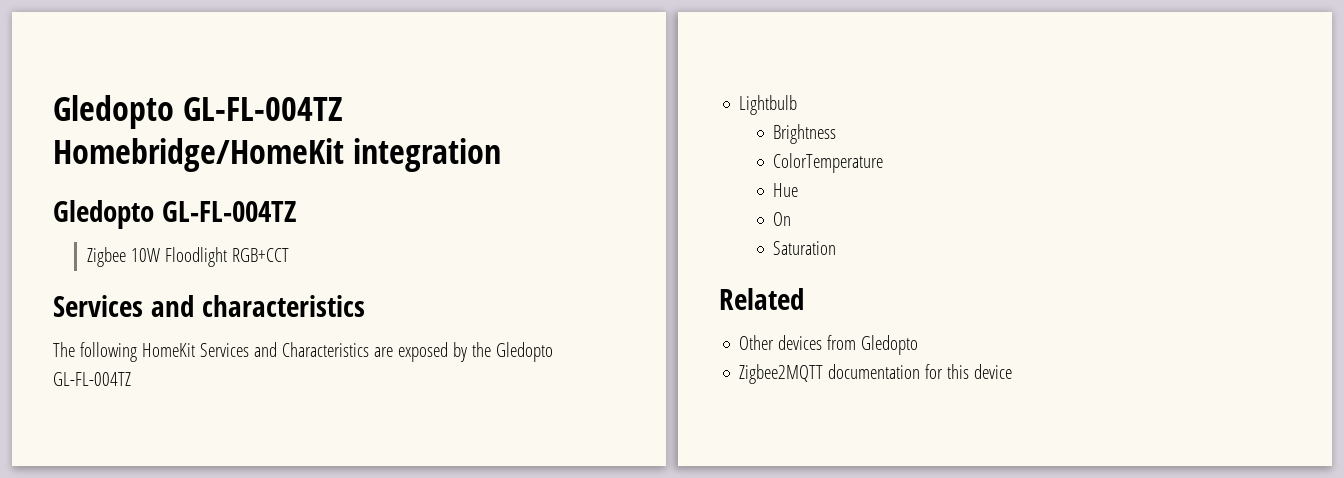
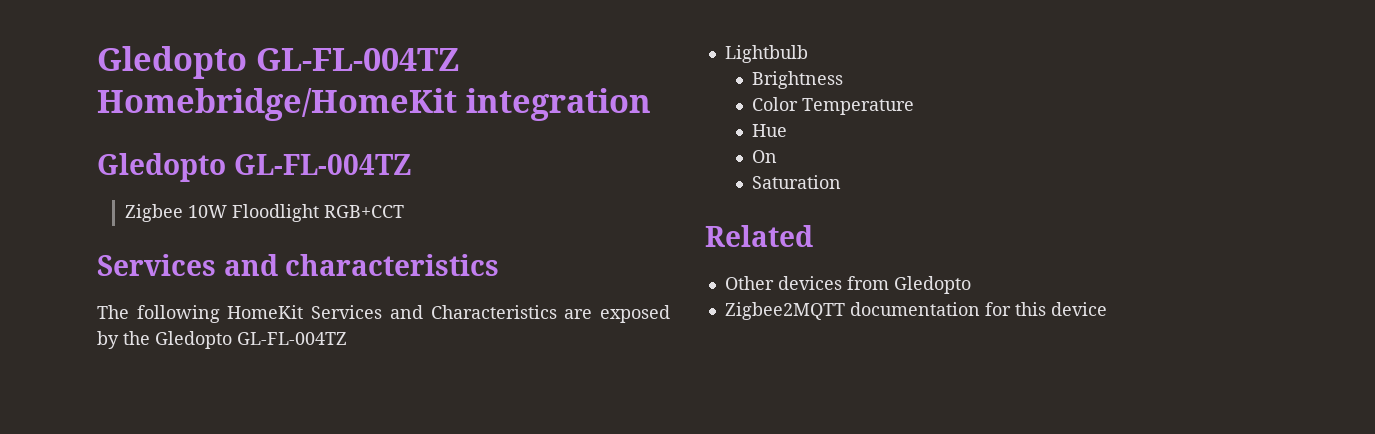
- ColorTemperature
+ Color Temperature

